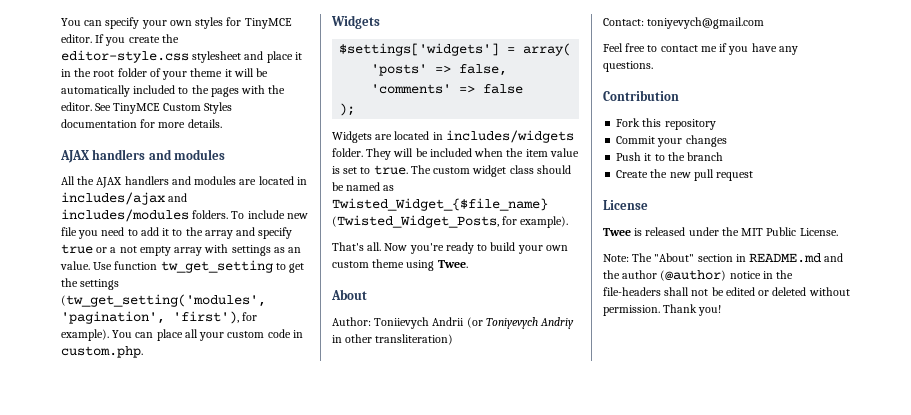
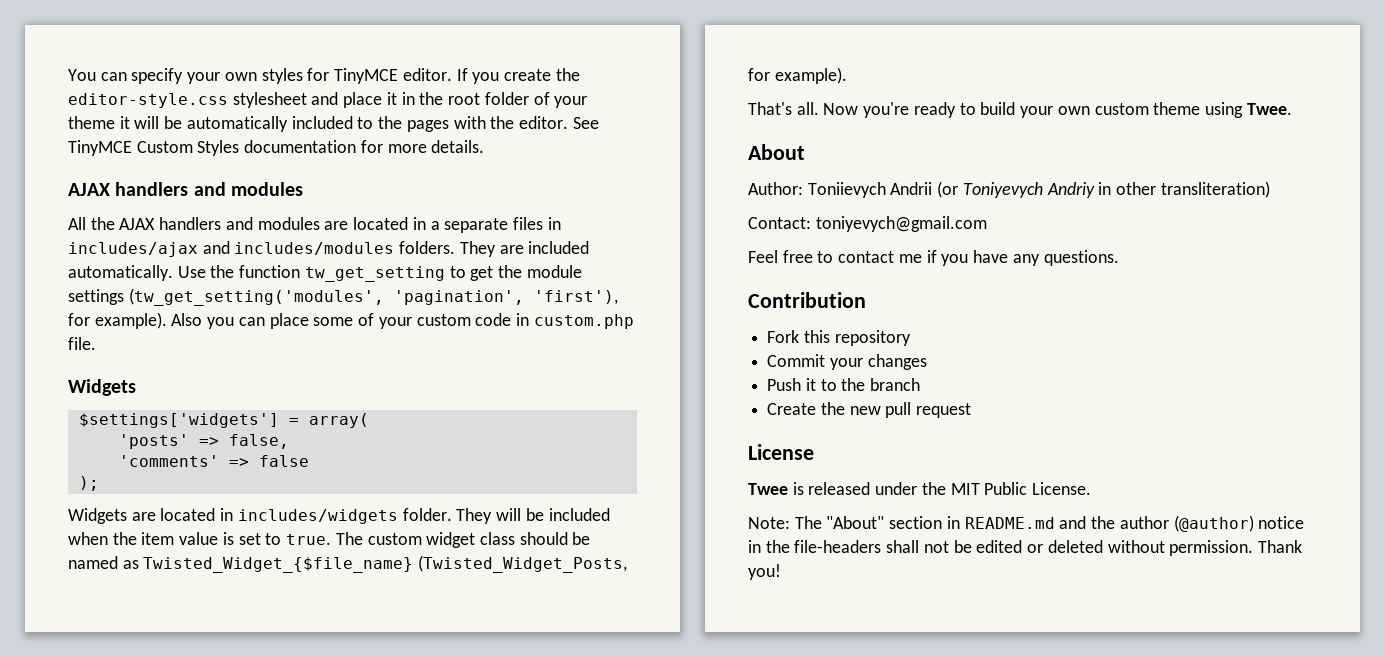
- All the AJAX handlers and modules are located in includes/ajax and includes/modules folders. To include new file you need to add it to the array and specify true or a not empty array with settings as an value. Use function tw_get_setting to get the settings (tw_get_setting('modules', 'pagination', 'first'), for example).
+ All the AJAX handlers and modules are located in a separate files in includes/ajax and includes/modules folders. They are included automatically. Use the function tw_get_setting to get the module settings (tw_get_setting('modules', 'pagination', 'first'), for example).
- You can place all your custom code in custom.php.
+ Also you can place some of your custom code in custom.php file.

